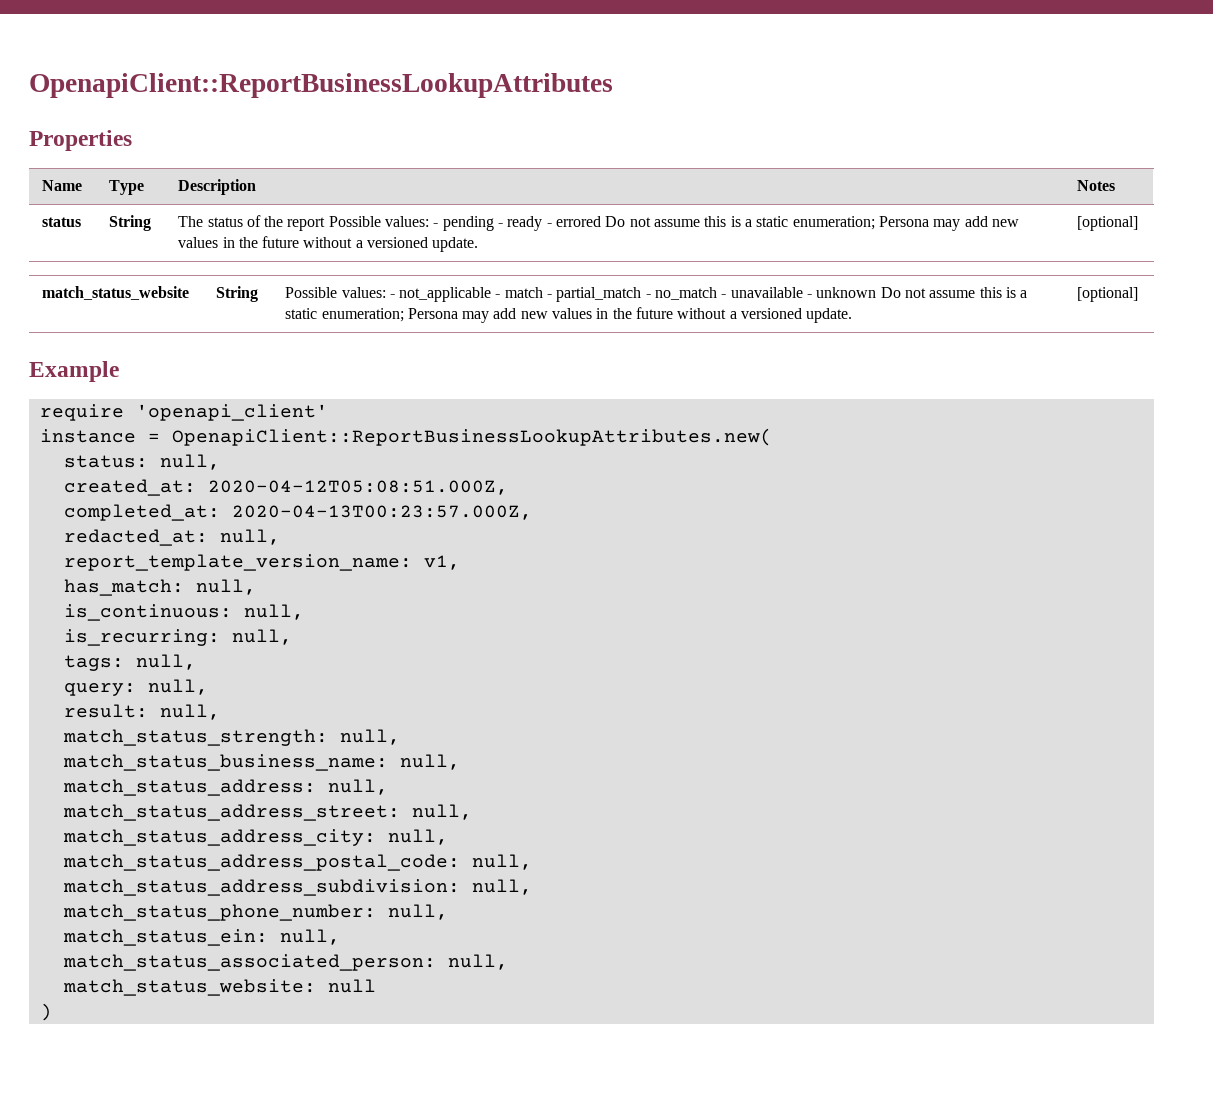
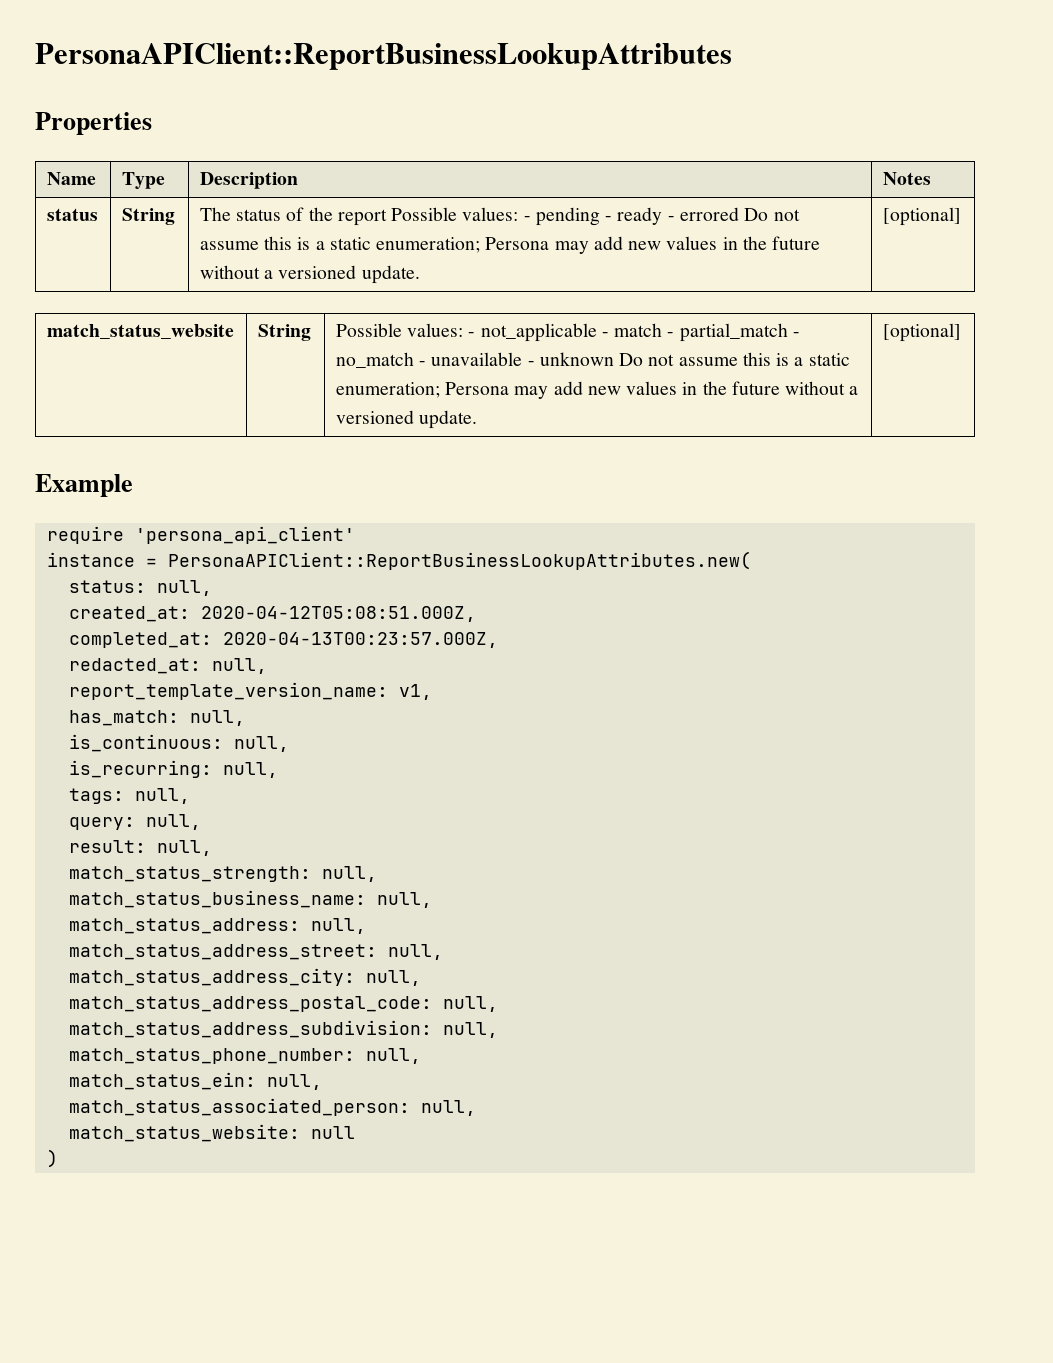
- OpenapiClient::ReportBusinessLookupAttributes
+ PersonaAPIClient::ReportBusinessLookupAttributes
- require 'openapi_client'
+ require 'persona_api_client'
- instance = OpenapiClient::ReportBusinessLookupAttributes.new(
+ instance = PersonaAPIClient::ReportBusinessLookupAttributes.new(

